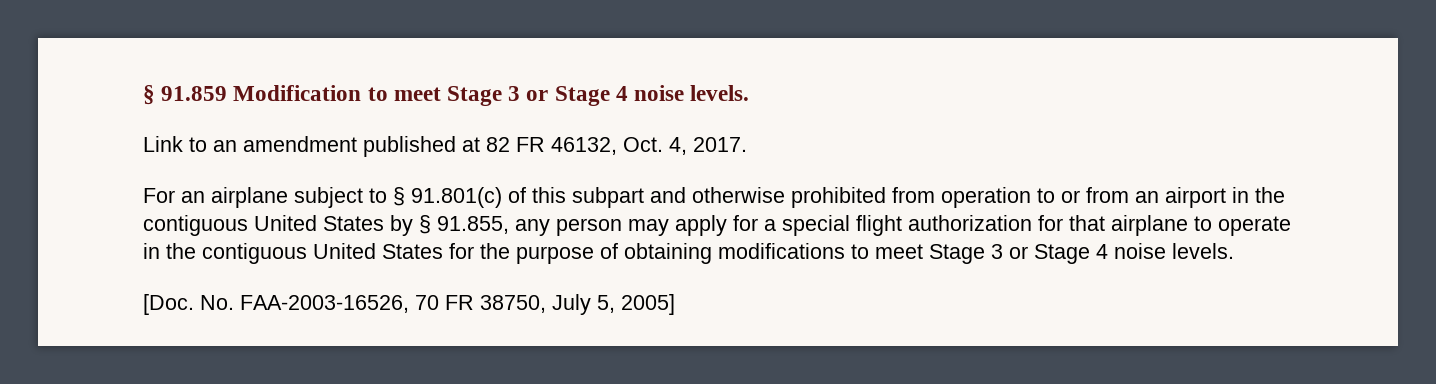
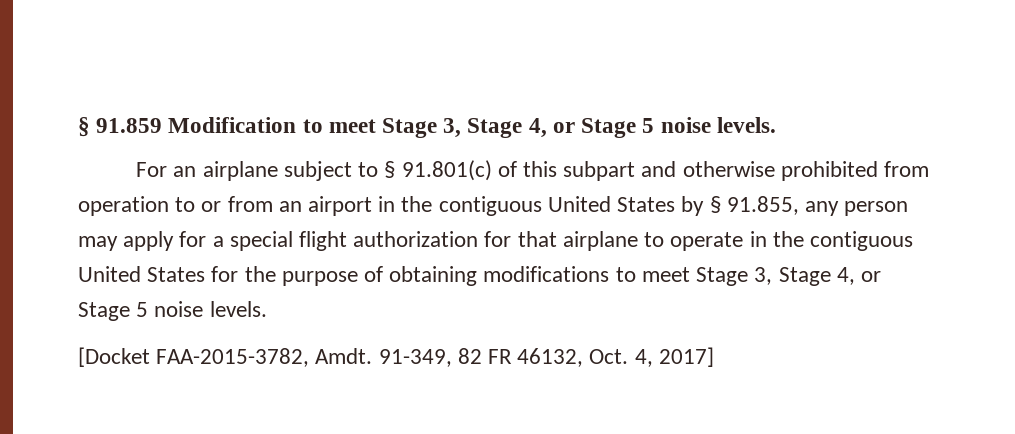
- § 91.859 Modification to meet Stage 3 or Stage 4 noise levels.
- Link to an amendment published at 82 FR 46132, Oct. 4, 2017.
+ § 91.859 Modification to meet Stage 3, Stage 4, or Stage 5 noise levels.
- For an airplane subject to § 91.801(c) of this subpart and otherwise prohibited from operation to or from an airport in the contiguous United States by § 91.855, any person may apply for a special flight authorization for that airplane to operate in the contiguous United States for the purpose of obtaining modifications to meet Stage 3 or Stage 4 noise levels.
- [Doc. No. FAA-2003-16526, 70 FR 38750, July 5, 2005]
+ For an airplane subject to § 91.801(c) of this subpart and otherwise prohibited from operation to or from an airport in the contiguous United States by § 91.855, any person may apply for a special flight authorization for that airplane to operate in the contiguous United States for the purpose of obtaining modifications to meet Stage 3, Stage 4, or Stage 5 noise levels.
+ [Docket FAA-2015-3782, Amdt. 91-349, 82 FR 46132, Oct. 4, 2017]

